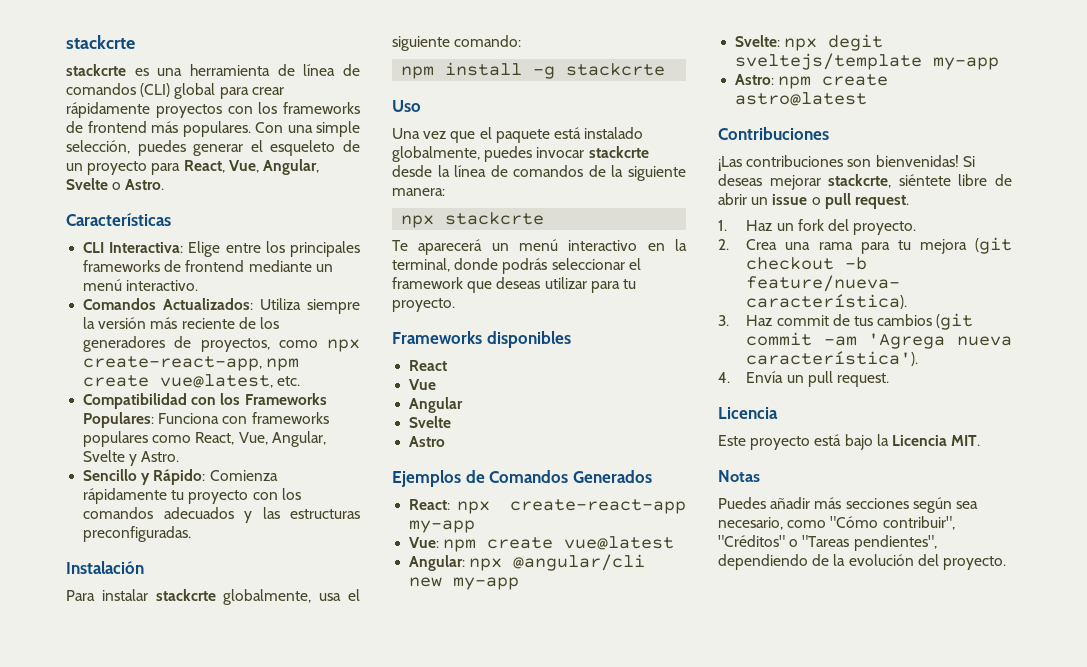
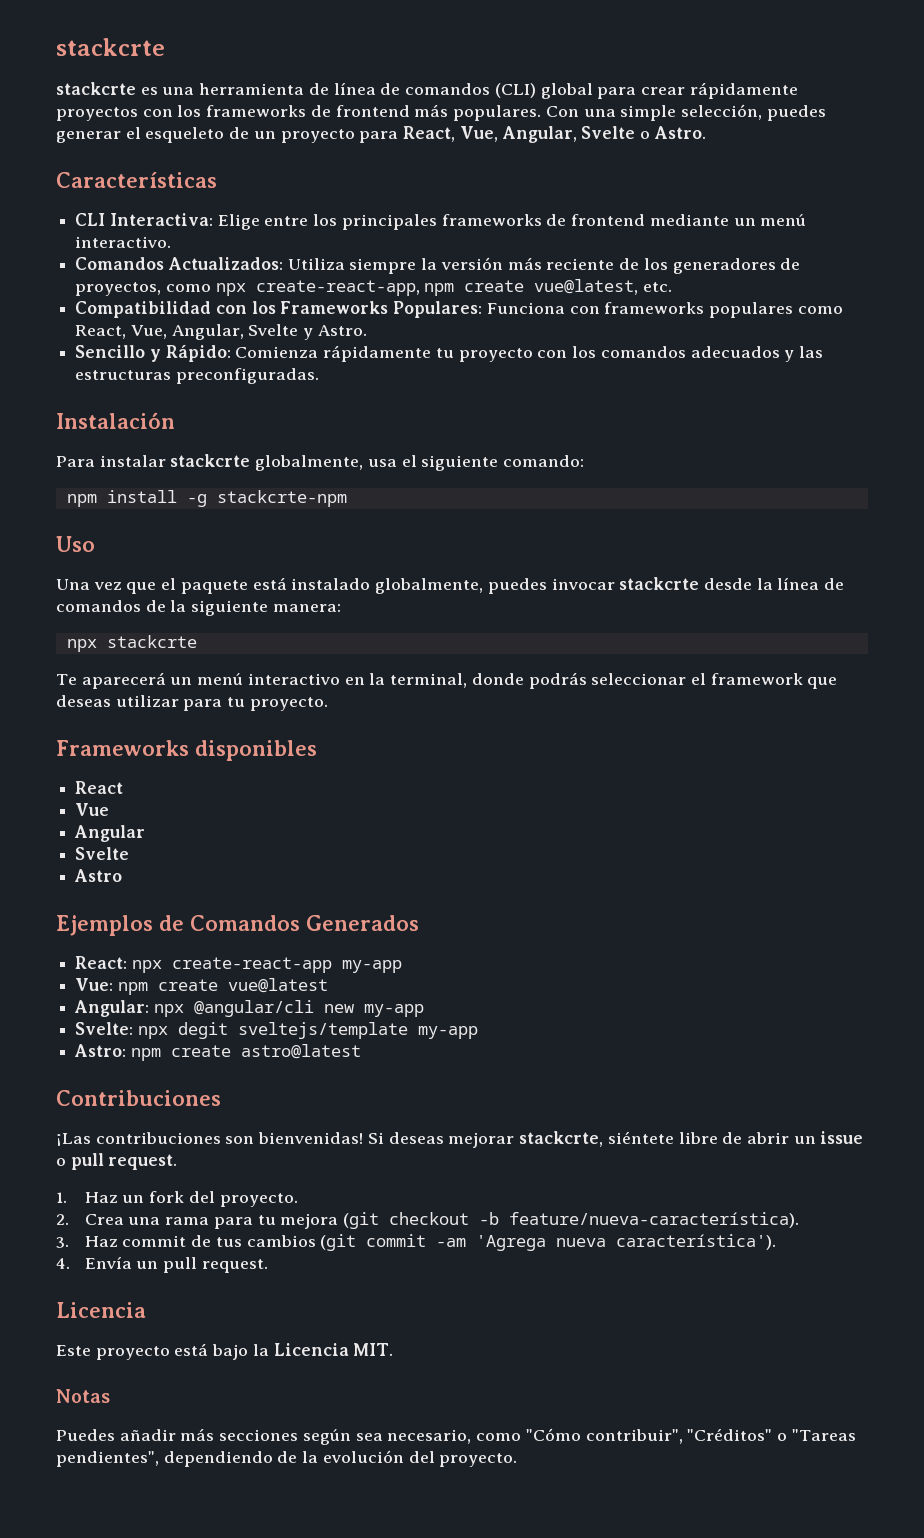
- npm install -g stackcrte
+ npm install -g stackcrte-npm

